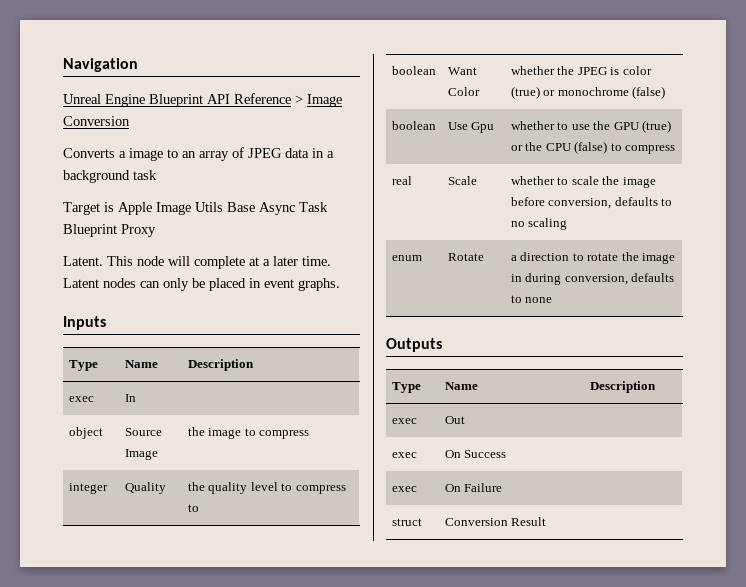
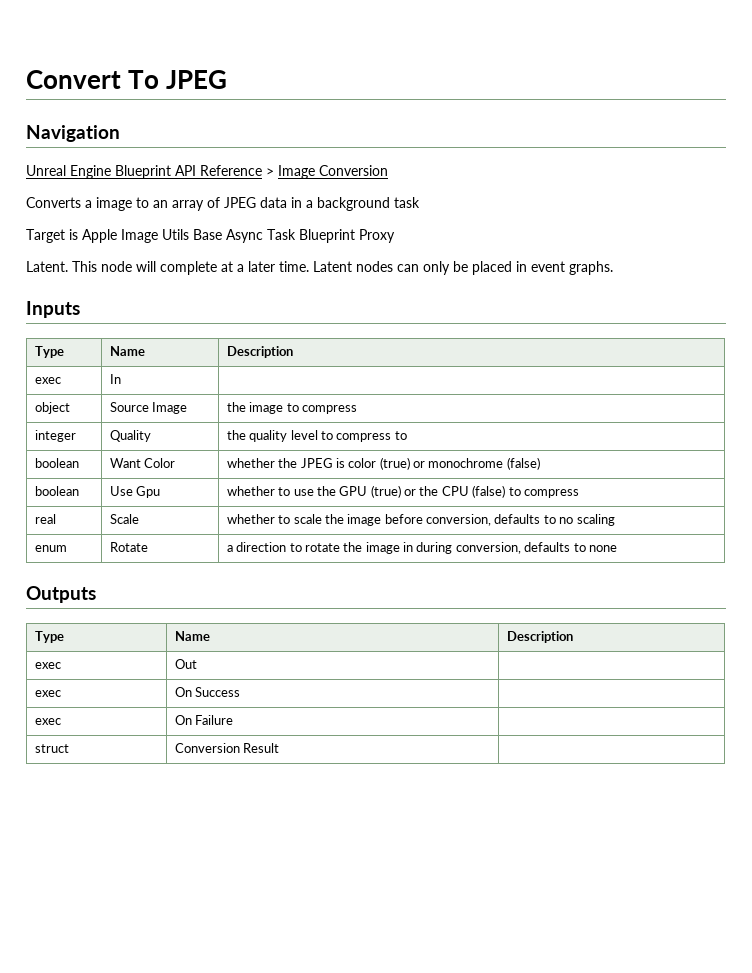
+ Convert To JPEG

